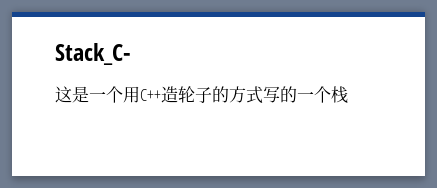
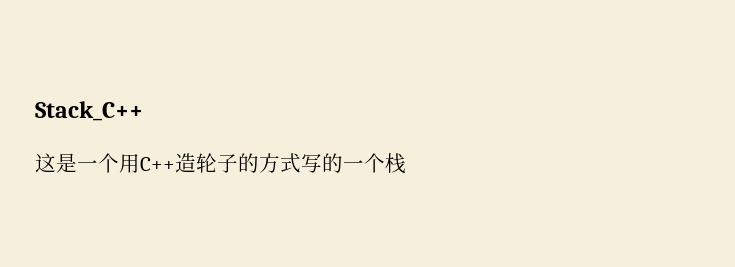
- Stack_C-
+ Stack_C++

